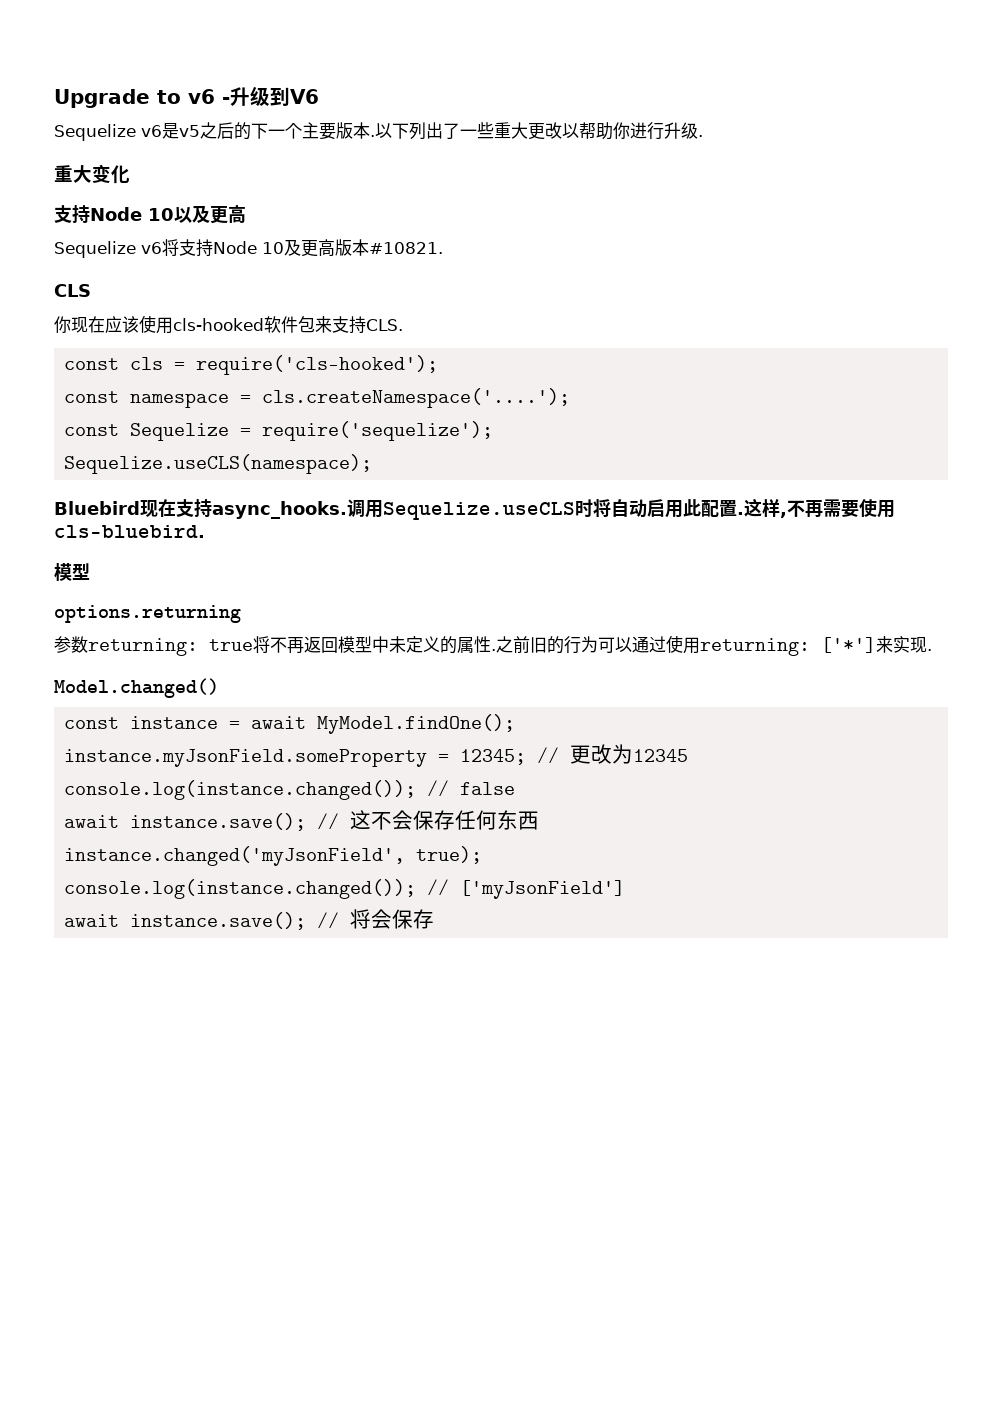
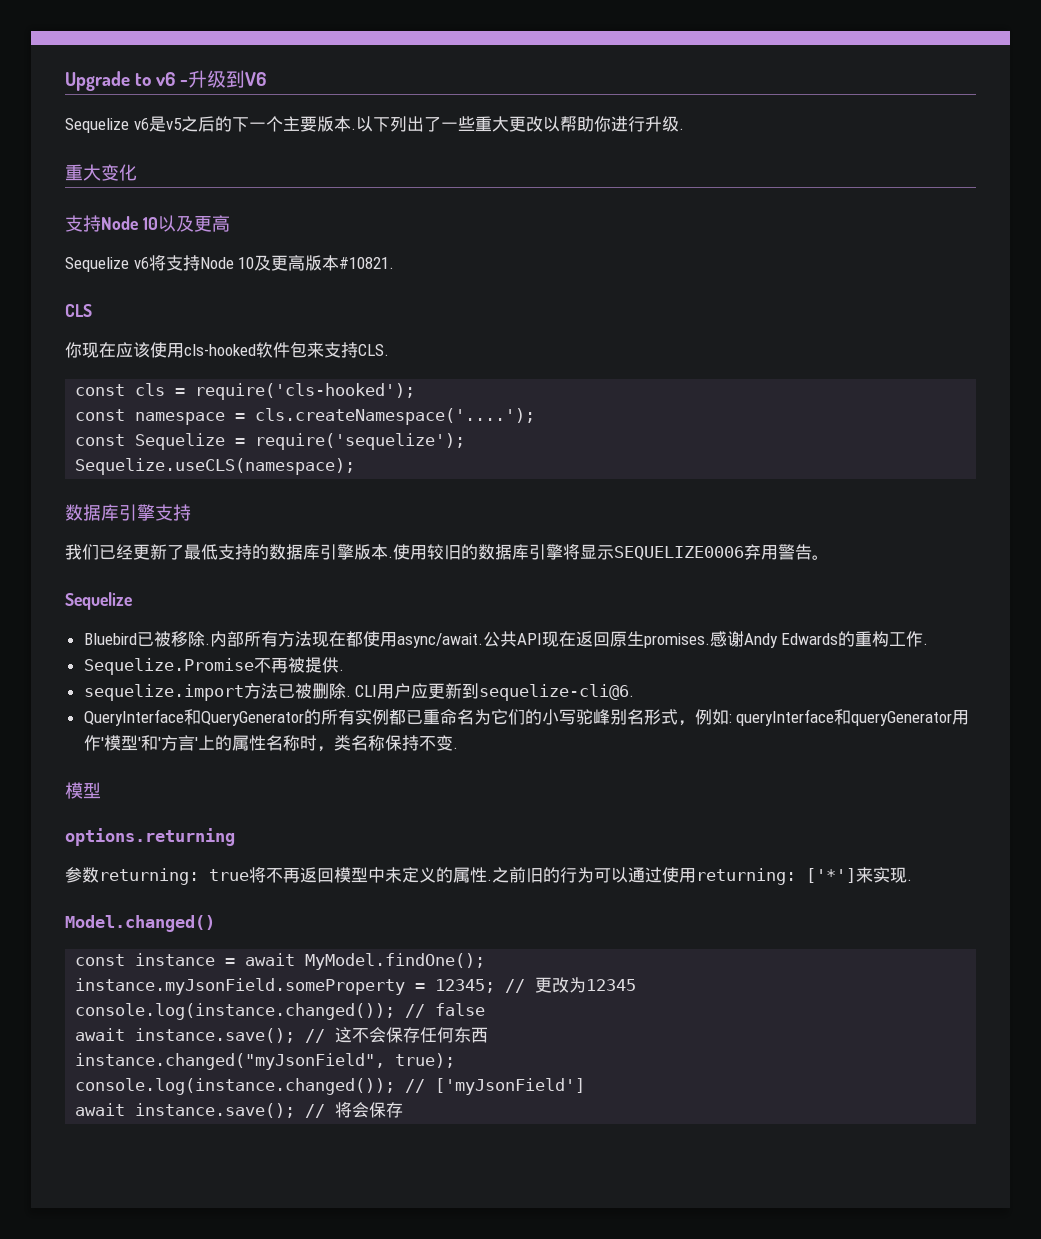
- Bluebird现在支持async_hooks.调用Sequelize.useCLS时将自动启用此配置.这样,不再需要使用cls-bluebird.
+ 数据库引擎支持
+ 我们已经更新了最低支持的数据库引擎版本.使用较旧的数据库引擎将显示SEQUELIZE0006弃用警告。
+ Sequelize
+ Bluebird已被移除.内部所有方法现在都使用async/await.公共API现在返回原生promises.感谢Andy Edwards的重构工作.
+ Sequelize.Promise不再被提供.
+ sequelize.import方法已被删除. CLI用户应更新到sequelize-cli@6.
+ QueryInterface和QueryGenerator的所有实例都已重命名为它们的小写驼峰别名形式，例如: queryInterface和queryGenerator用作'模型'和'方言'上的属性名称时，类名称保持不变.
- instance.changed('myJsonField', true);
+ instance.changed("myJsonField", true);

